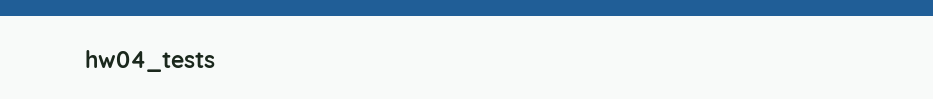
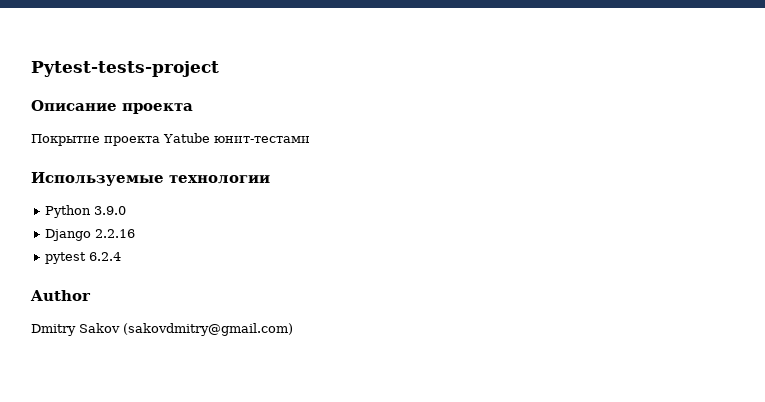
- hw04_tests
+ Pytest-tests-project
+ Описание проекта
+ Покрытие проекта Yatube юнит-тестами
+ Используемые технологии
+ Python 3.9.0
+ Django 2.2.16
+ pytest 6.2.4
+ Author
+ Dmitry Sakov (sakovdmitry@gmail.com)

